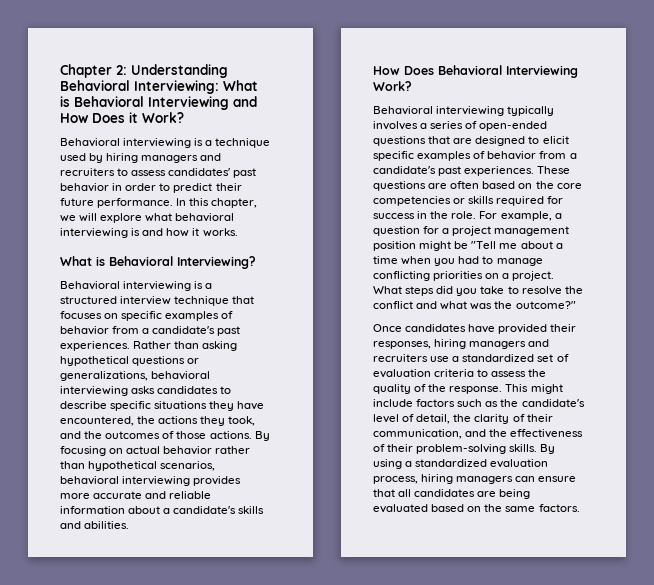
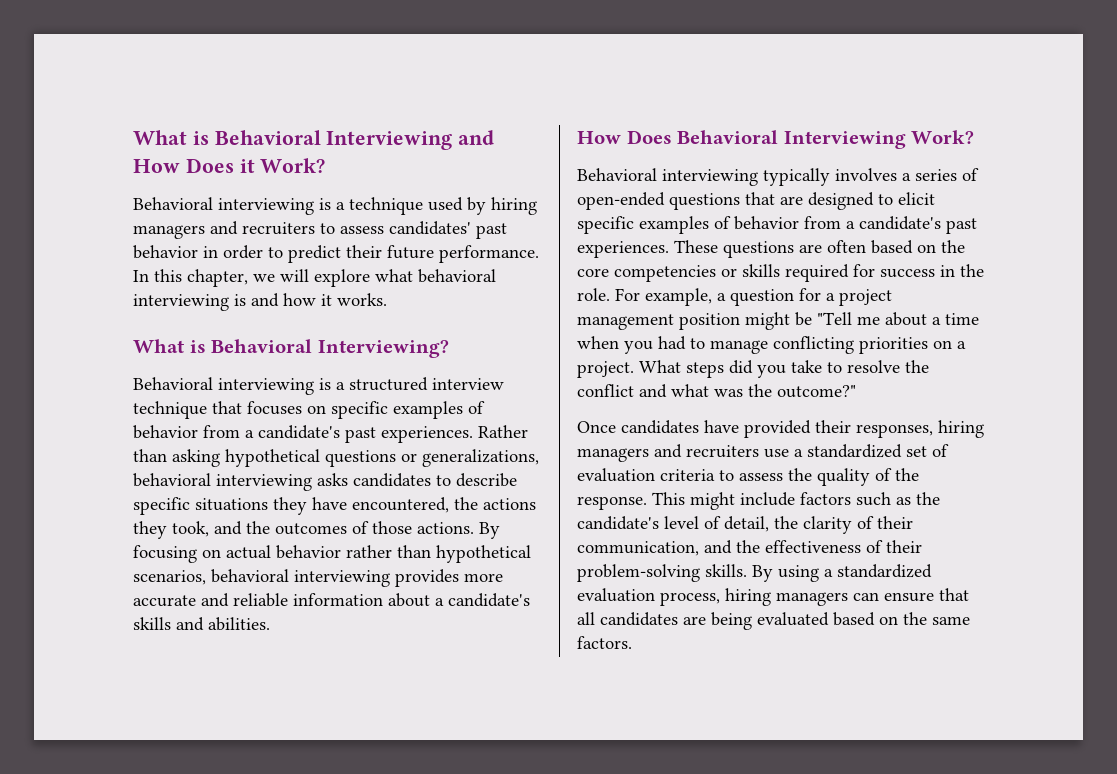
- Chapter 2: Understanding Behavioral Interviewing: What is Behavioral Interviewing and How Does it Work?
+ What is Behavioral Interviewing and How Does it Work?

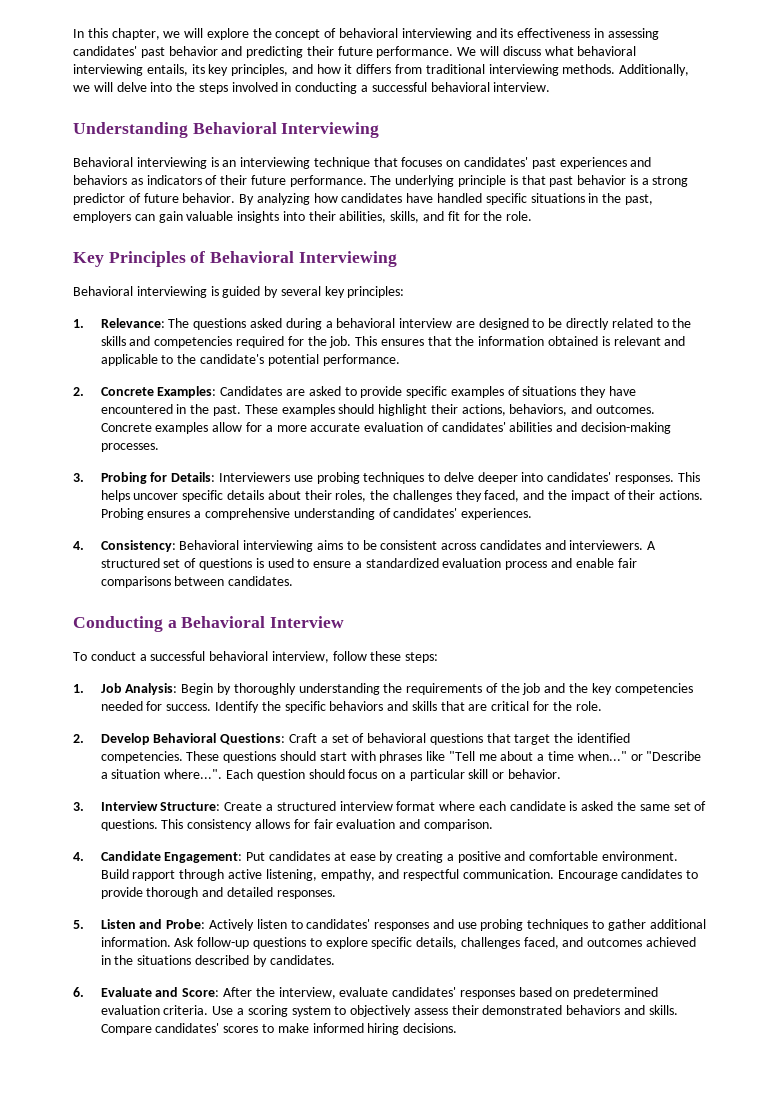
- What is Behavioral Interviewing and How Does it Work?
- Behavioral interviewing is a technique used by hiring managers and recruiters to assess candidates' past behavior in order to predict their future performance. In this chapter, we will explore what behavioral interviewing is and how it works.
- What is Behavioral Interviewing?
- Behavioral interviewing is a structured interview technique that focuses on specific examples of behavior from a candidate's past experiences. Rather than asking hypothetical questions or generalizations, behavioral interviewing asks candidates to describe specific situations they have encountered, the actions they took, and the outcomes of those actions. By focusing on actual behavior rather than hypothetical scenarios, behavioral interviewing provides more accurate and reliable information about a candidate's skills and abilities.
- How Does Behavioral Interviewing Work?
- Behavioral interviewing typically involves a series of open-ended questions that are designed to elicit specific examples of behavior from a candidate's past experiences. These questions are often based on the core competencies or skills required for success in the role. For example, a question for a project management position might be "Tell me about a time when you had to manage conflicting priorities on a project. What steps did you take to resolve the conflict and what was the outcome?"
- Once candidates have provided their responses, hiring managers and recruiters use a standardized set of evaluation criteria to assess the quality of the response. This might include factors such as the candidate's level of detail, the clarity of their communication, and the effectiveness of their problem-solving skills. By using a standardized evaluation process, hiring managers can ensure that all candidates are being evaluated based on the same factors.
+ In this chapter, we will explore the concept of behavioral interviewing and its effectiveness in assessing candidates' past behavior and predicting their future performance. We will discuss what behavioral interviewing entails, its key principles, and how it differs from traditional interviewing methods. Additionally, we will delve into the steps involved in conducting a successful behavioral interview.
+ Understanding Behavioral Interviewing
+ Behavioral interviewing is an interviewing technique that focuses on candidates' past experiences and behaviors as indicators of their future performance. The underlying principle is that past behavior is a strong predictor of future behavior. By analyzing how candidates have handled specific situations in the past, employers can gain valuable insights into their abilities, skills, and fit for the role.
+ Key Principles of Behavioral Interviewing
+ Behavioral interviewing is guided by several key principles:
+ 1. Relevance: The questions asked during a behavioral interview are designed to be directly related to the skills and competencies required for the job. This ensures that the information obtained is relevant and applicable to the candidate's potential performance.
+ 2. Concrete Examples: Candidates are asked to provide specific examples of situations they have encountered in the past. These examples should highlight their actions, behaviors, and outcomes. Concrete examples allow for a more accurate evaluation of candidates' abilities and decision-making processes.
+ 3. Probing for Details: Interviewers use probing techniques to delve deeper into candidates' responses. This helps uncover specific details about their roles, the challenges they faced, and the impact of their actions. Probing ensures a comprehensive understanding of candidates' experiences.
+ 4. Consistency: Behavioral interviewing aims to be consistent across candidates and interviewers. A structured set of questions is used to ensure a standardized evaluation process and enable fair comparisons between candidates.
+ Conducting a Behavioral Interview
+ To conduct a successful behavioral interview, follow these steps:
+ 1. Job Analysis: Begin by thoroughly understanding the requirements of the job and the key competencies needed for success. Identify the specific behaviors and skills that are critical for the role.
+ 2. Develop Behavioral Questions: Craft a set of behavioral questions that target the identified competencies. These questions should start with phrases like "Tell me about a time when..." or "Describe a situation where...". Each question should focus on a particular skill or behavior.
+ 3. Interview Structure: Create a structured interview format where each candidate is asked the same set of questions. This consistency allows for fair evaluation and comparison.
+ 4. Candidate Engagement: Put candidates at ease by creating a positive and comfortable environment. Build rapport through active listening, empathy, and respectful communication. Encourage candidates to provide thorough and detailed responses.
+ 5. Listen and Probe: Actively listen to candidates' responses and use probing techniques to gather additional information. Ask follow-up questions to explore specific details, challenges faced, and outcomes achieved in the situations described by candidates.
+ 6. Evaluate and Score: After the interview, evaluate candidates' responses based on predetermined evaluation criteria. Use a scoring system to objectively assess their demonstrated behaviors and skills. Compare candidates' scores to make informed hiring decisions.

